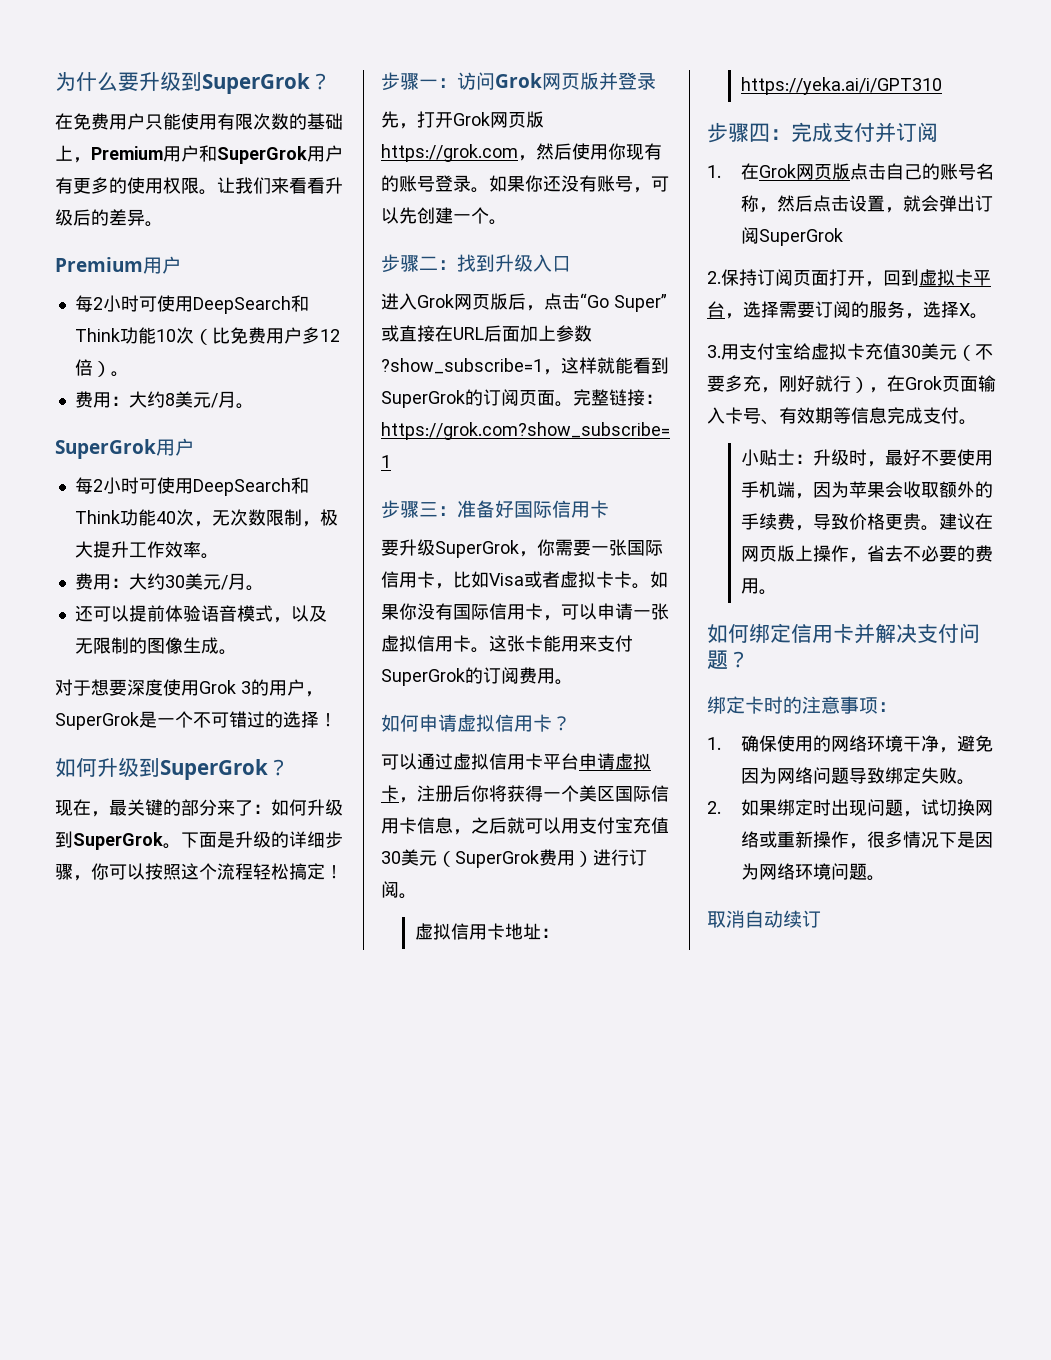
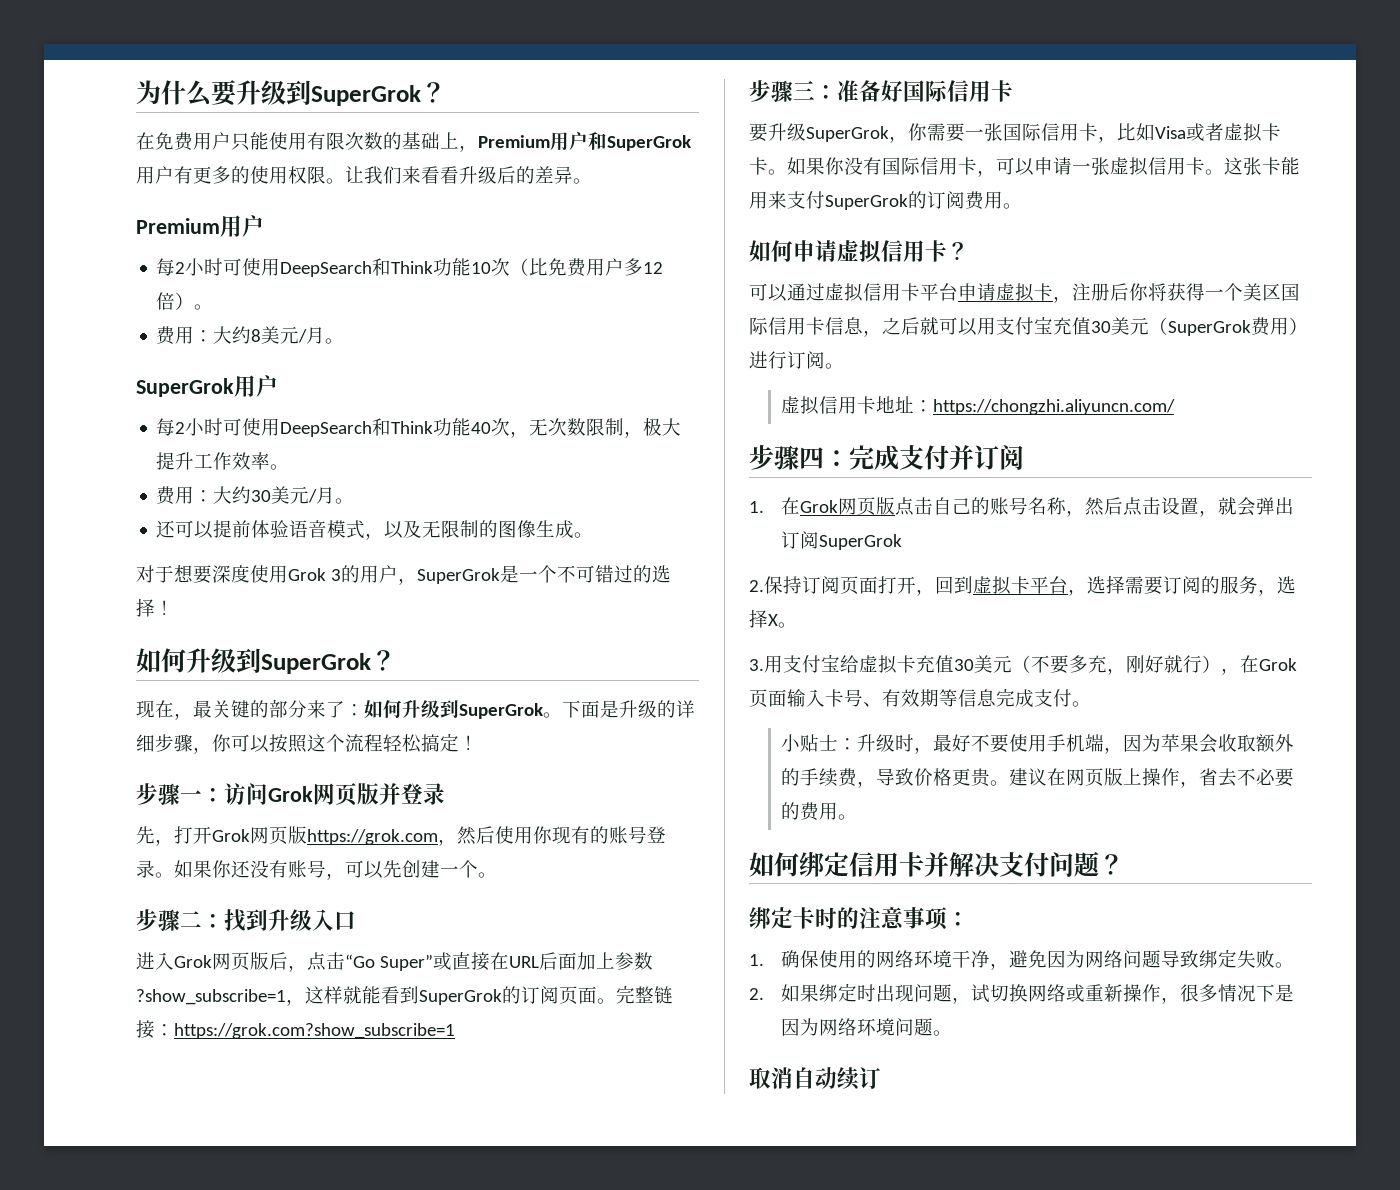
- 虚拟信用卡地址：https://yeka.ai/i/GPT310
+ 虚拟信用卡地址：https://chongzhi.aliyuncn.com/

